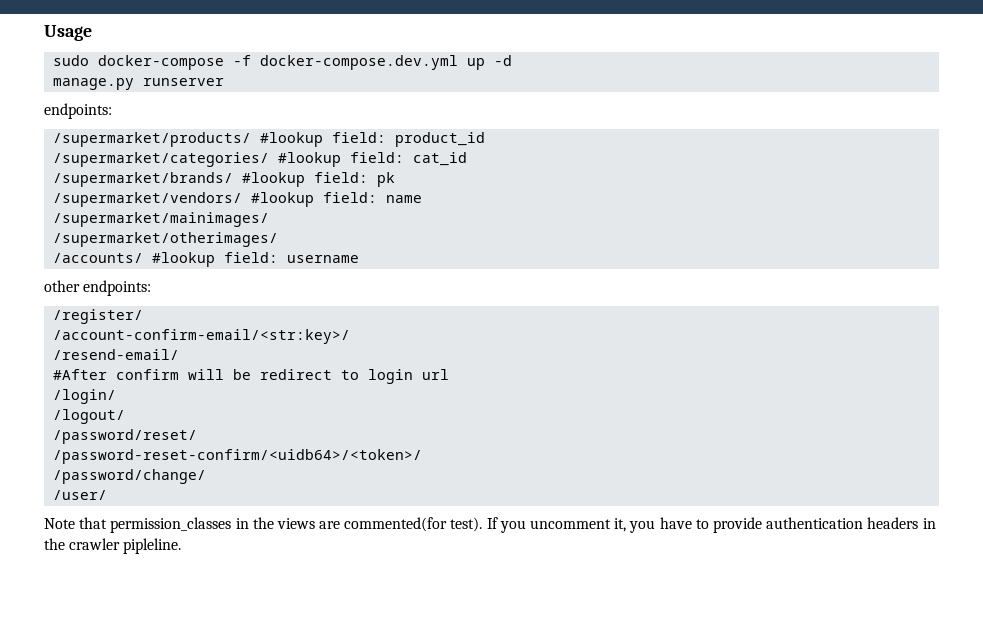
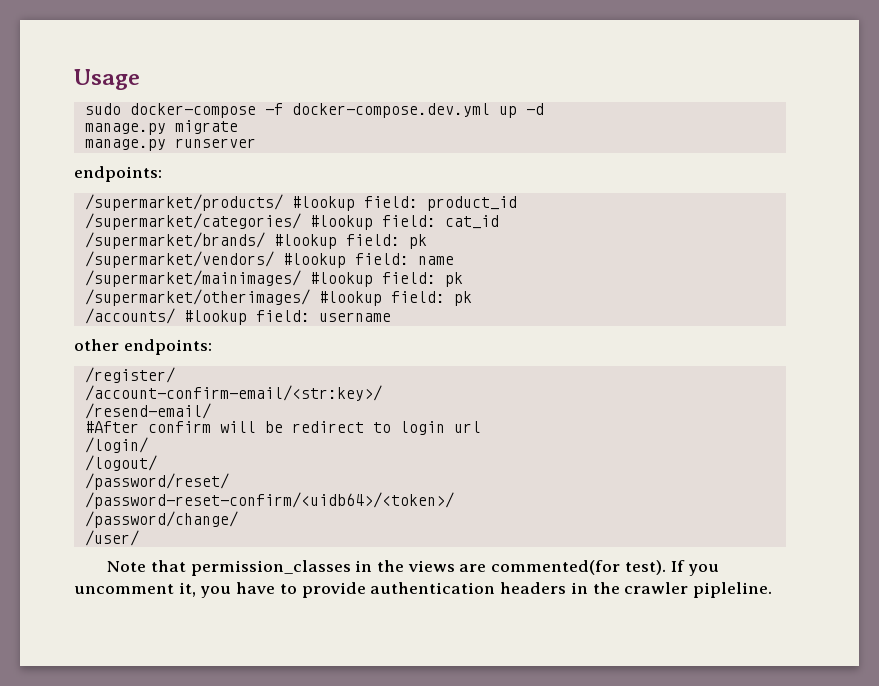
+ manage.py migrate
- /supermarket/mainimages/
- /supermarket/otherimages/
+ /supermarket/mainimages/ #lookup field: pk
+ /supermarket/otherimages/ #lookup field: pk

